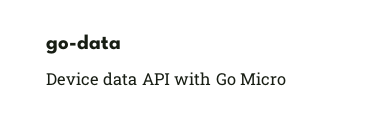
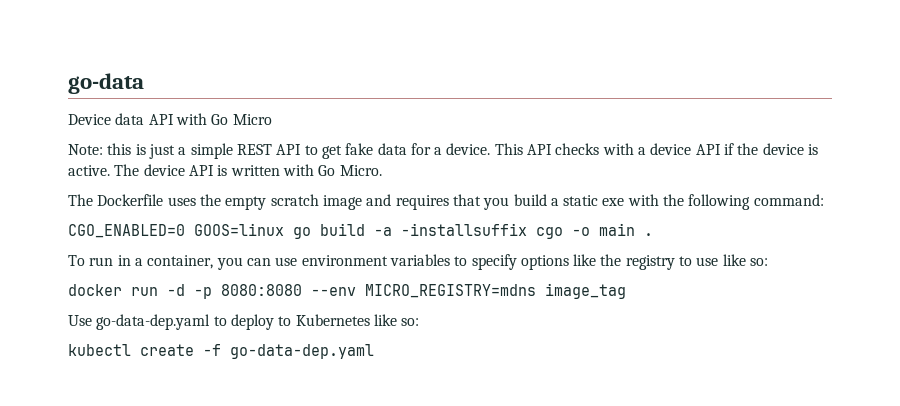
+ Note: this is just a simple REST API to get fake data for a device. This API checks with a device API if the device is active. The device API is written with Go Micro.
+ The Dockerfile uses the empty scratch image and requires that you build a static exe with the following command:
+ CGO_ENABLED=0 GOOS=linux go build -a -installsuffix cgo -o main .
+ To run in a container, you can use environment variables to specify options like the registry to use like so:
+ docker run -d -p 8080:8080 --env MICRO_REGISTRY=mdns image_tag
+ Use go-data-dep.yaml to deploy to Kubernetes like so:
+ kubectl create -f go-data-dep.yaml

